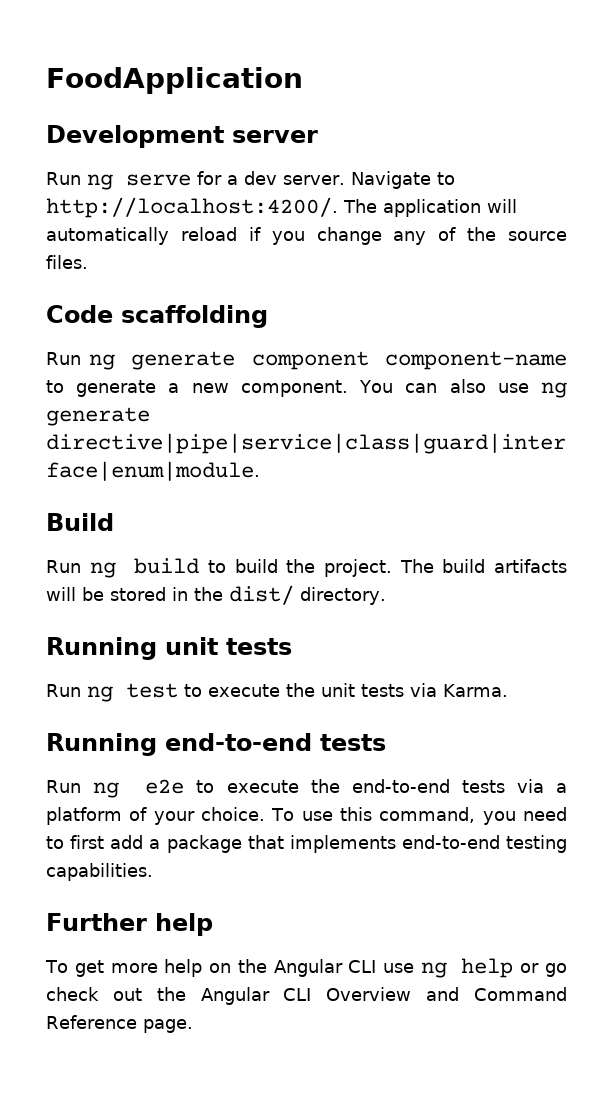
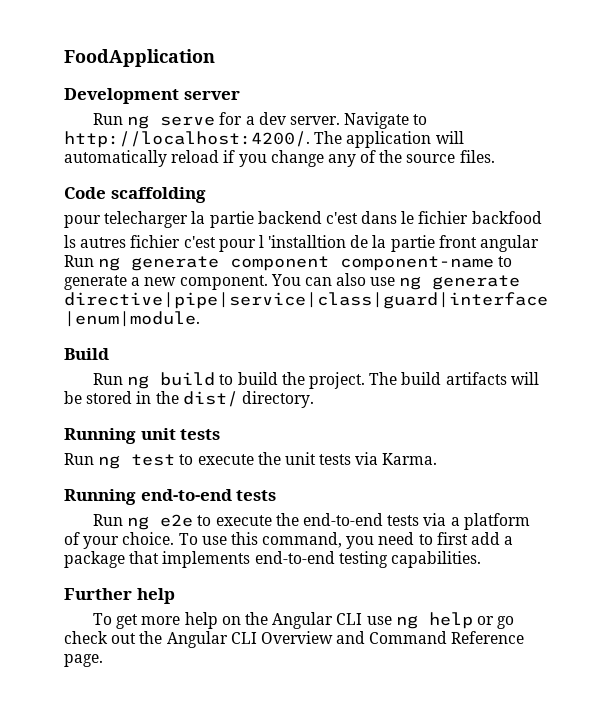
- Run ng generate component component-name to generate a new component.
+ pour telecharger la partie backend c'est dans le fichier backfood
+ ls autres fichier c'est pour l 'installtion de la partie front angular Run ng generate component component-name to generate a new component.

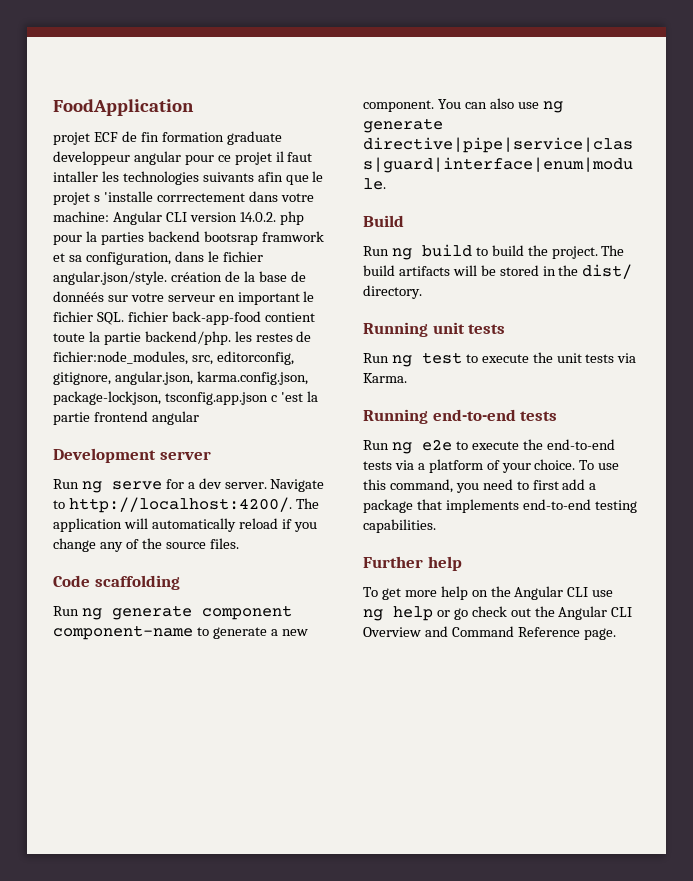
+ projet ECF de fin formation graduate developpeur angular pour ce projet il faut intaller les technologies suivants afin que le projet s 'installe corrrectement dans votre machine: Angular CLI version 14.0.2. php pour la parties backend bootsrap framwork et sa configuration, dans le fichier angular.json/style. création de la base de donnéés sur votre serveur en important le fichier SQL. fichier back-app-food contient toute la partie backend/php. les restes de fichier:node_modules, src, editorconfig, gitignore, angular.json, karma.config.json, package-lockjson, tsconfig.app.json c 'est la partie frontend angular
- pour telecharger la partie backend c'est dans le fichier backfood
- ls autres fichier c'est pour l 'installtion de la partie front angular Run ng generate component component-name to generate a new component.
+ Run ng generate component component-name to generate a new component.

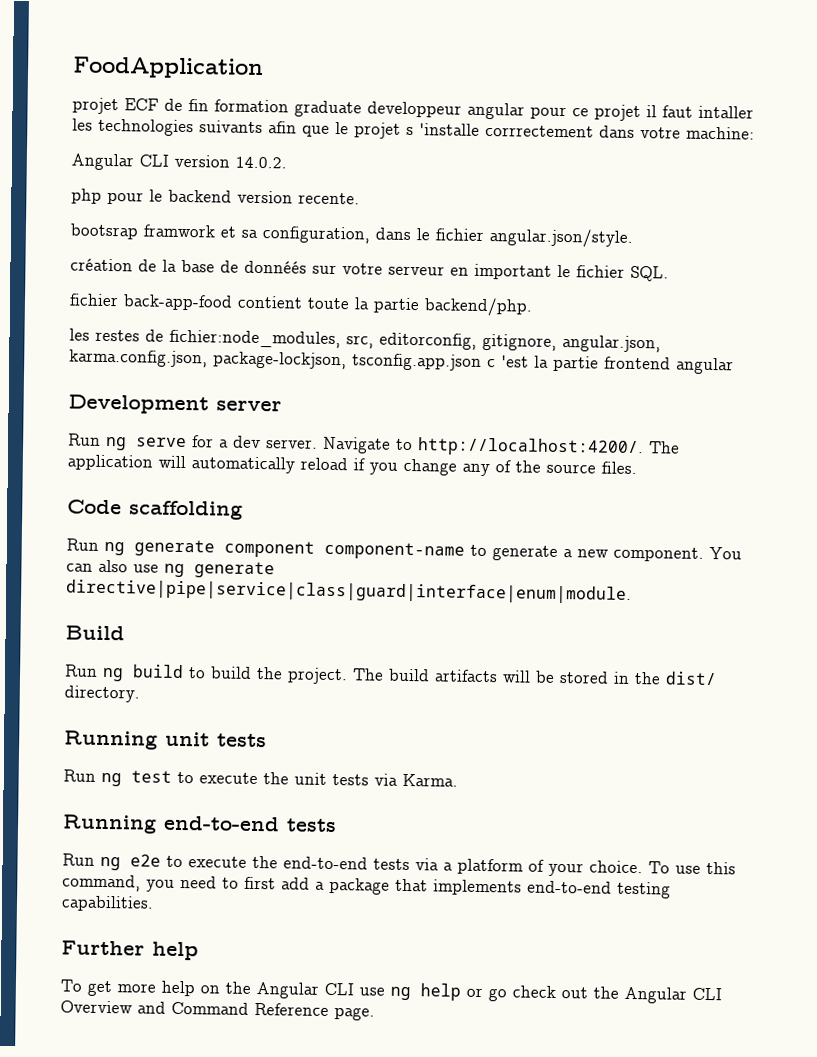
- projet ECF de fin formation graduate developpeur angular pour ce projet il faut intaller les technologies suivants afin que le projet s 'installe corrrectement dans votre machine: Angular CLI version 14.0.2. php pour la parties backend bootsrap framwork et sa configuration, dans le fichier angular.json/style. création de la base de donnéés sur votre serveur en important le fichier SQL. fichier back-app-food contient toute la partie backend/php. les restes de fichier:node_modules, src, editorconfig, gitignore, angular.json, karma.config.json, package-lockjson, tsconfig.app.json c 'est la partie frontend angular
+ projet ECF de fin formation graduate developpeur angular pour ce projet il faut intaller les technologies suivants afin que le projet s 'installe corrrectement dans votre machine:
+ Angular CLI version 14.0.2.
+ php pour le backend version recente.
+ bootsrap framwork et sa configuration, dans le fichier angular.json/style.
+ création de la base de donnéés sur votre serveur en important le fichier SQL.
+ fichier back-app-food contient toute la partie backend/php.
+ les restes de fichier:node_modules, src, editorconfig, gitignore, angular.json, karma.config.json, package-lockjson, tsconfig.app.json c 'est la partie frontend angular

